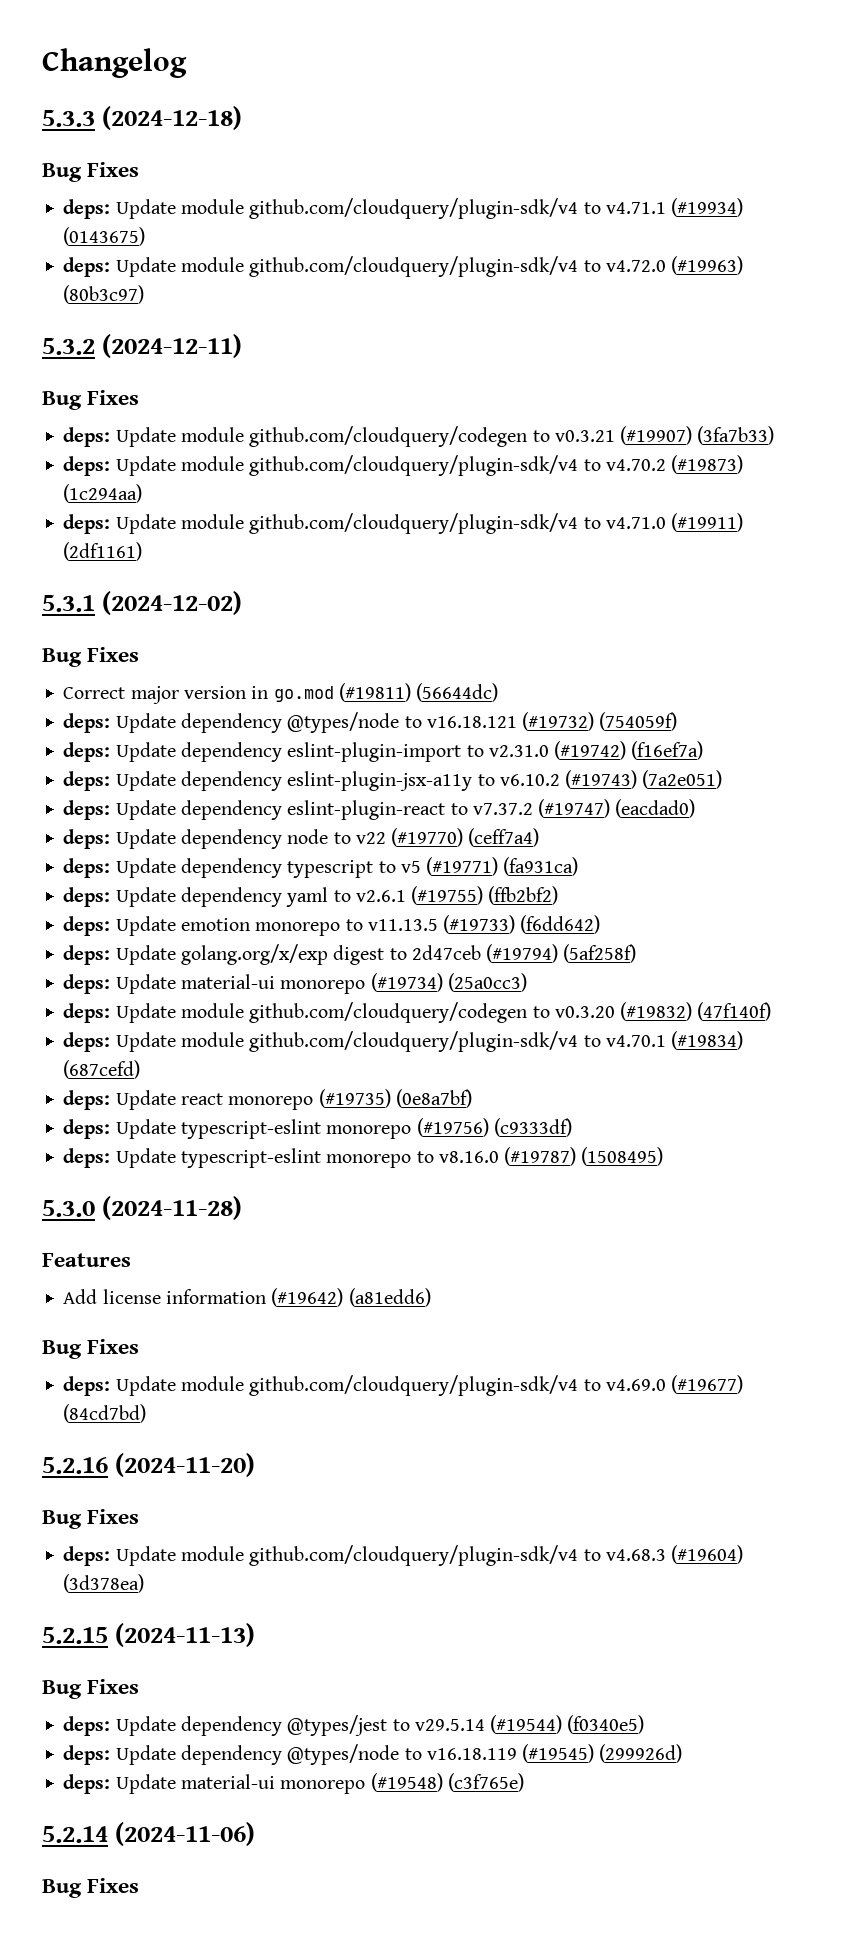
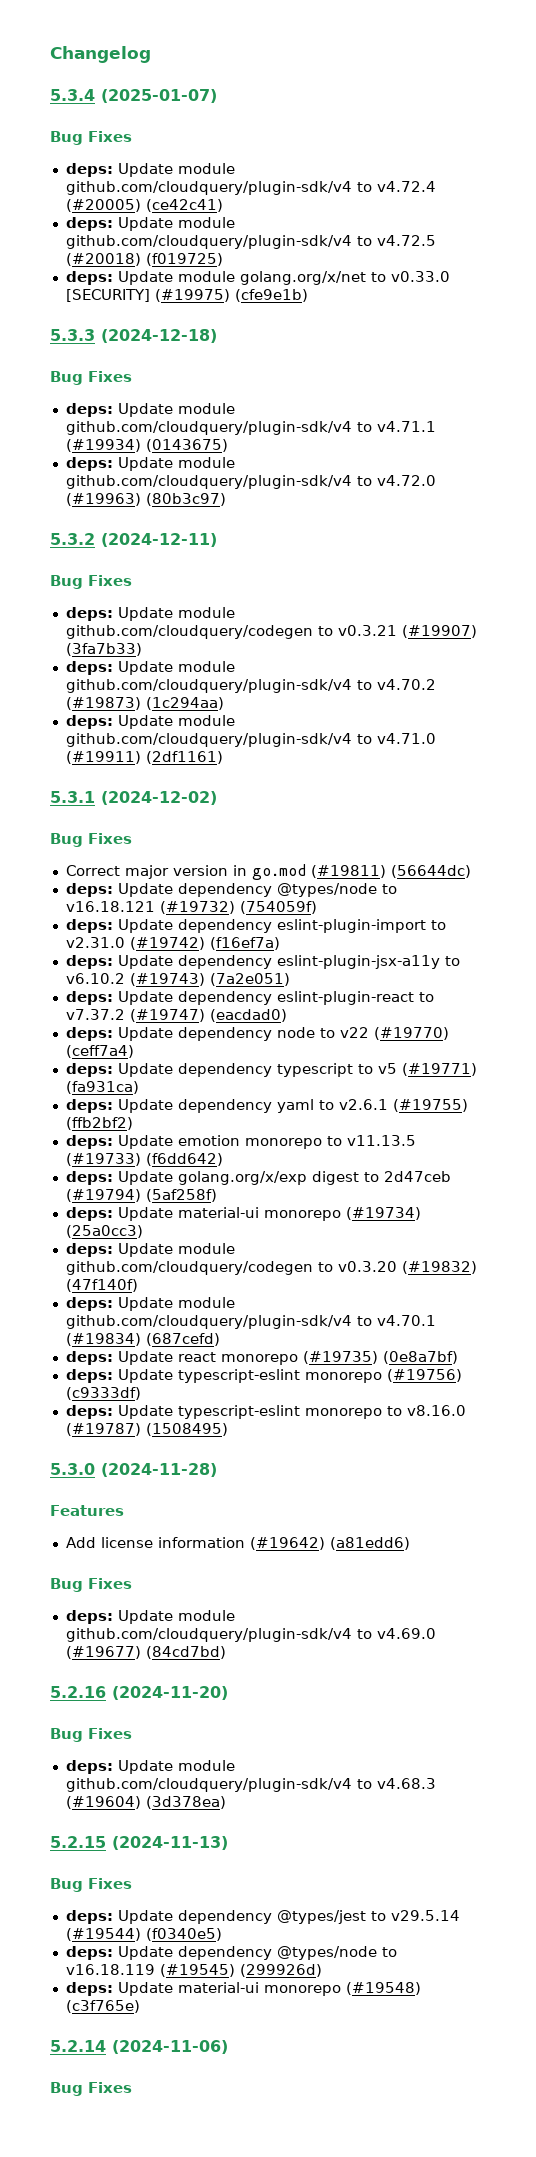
+ 5.3.4 (2025-01-07)
+ Bug Fixes
+ deps: Update module github.com/cloudquery/plugin-sdk/v4 to v4.72.4 (#20005) (ce42c41)
+ deps: Update module github.com/cloudquery/plugin-sdk/v4 to v4.72.5 (#20018) (f019725)
+ deps: Update module golang.org/x/net to v0.33.0 [SECURITY] (#19975) (cfe9e1b)

